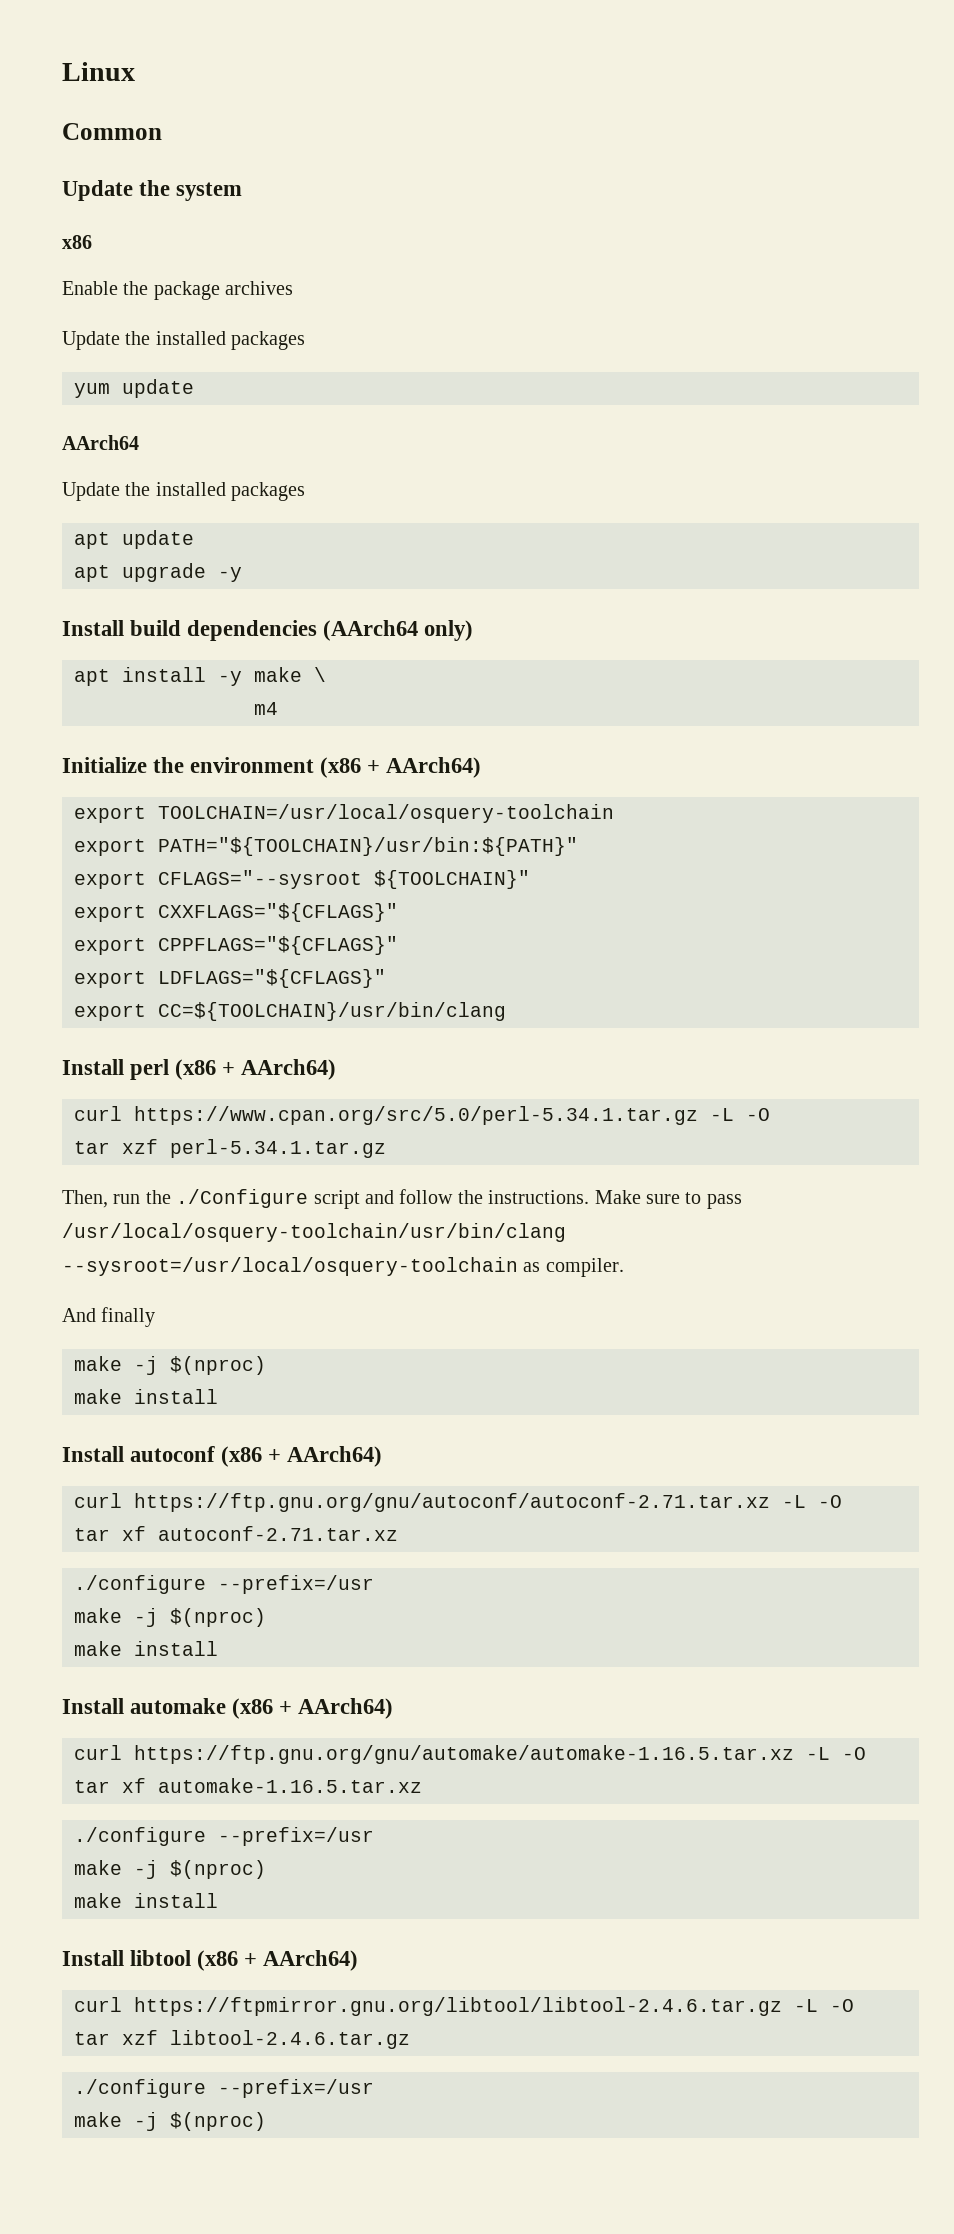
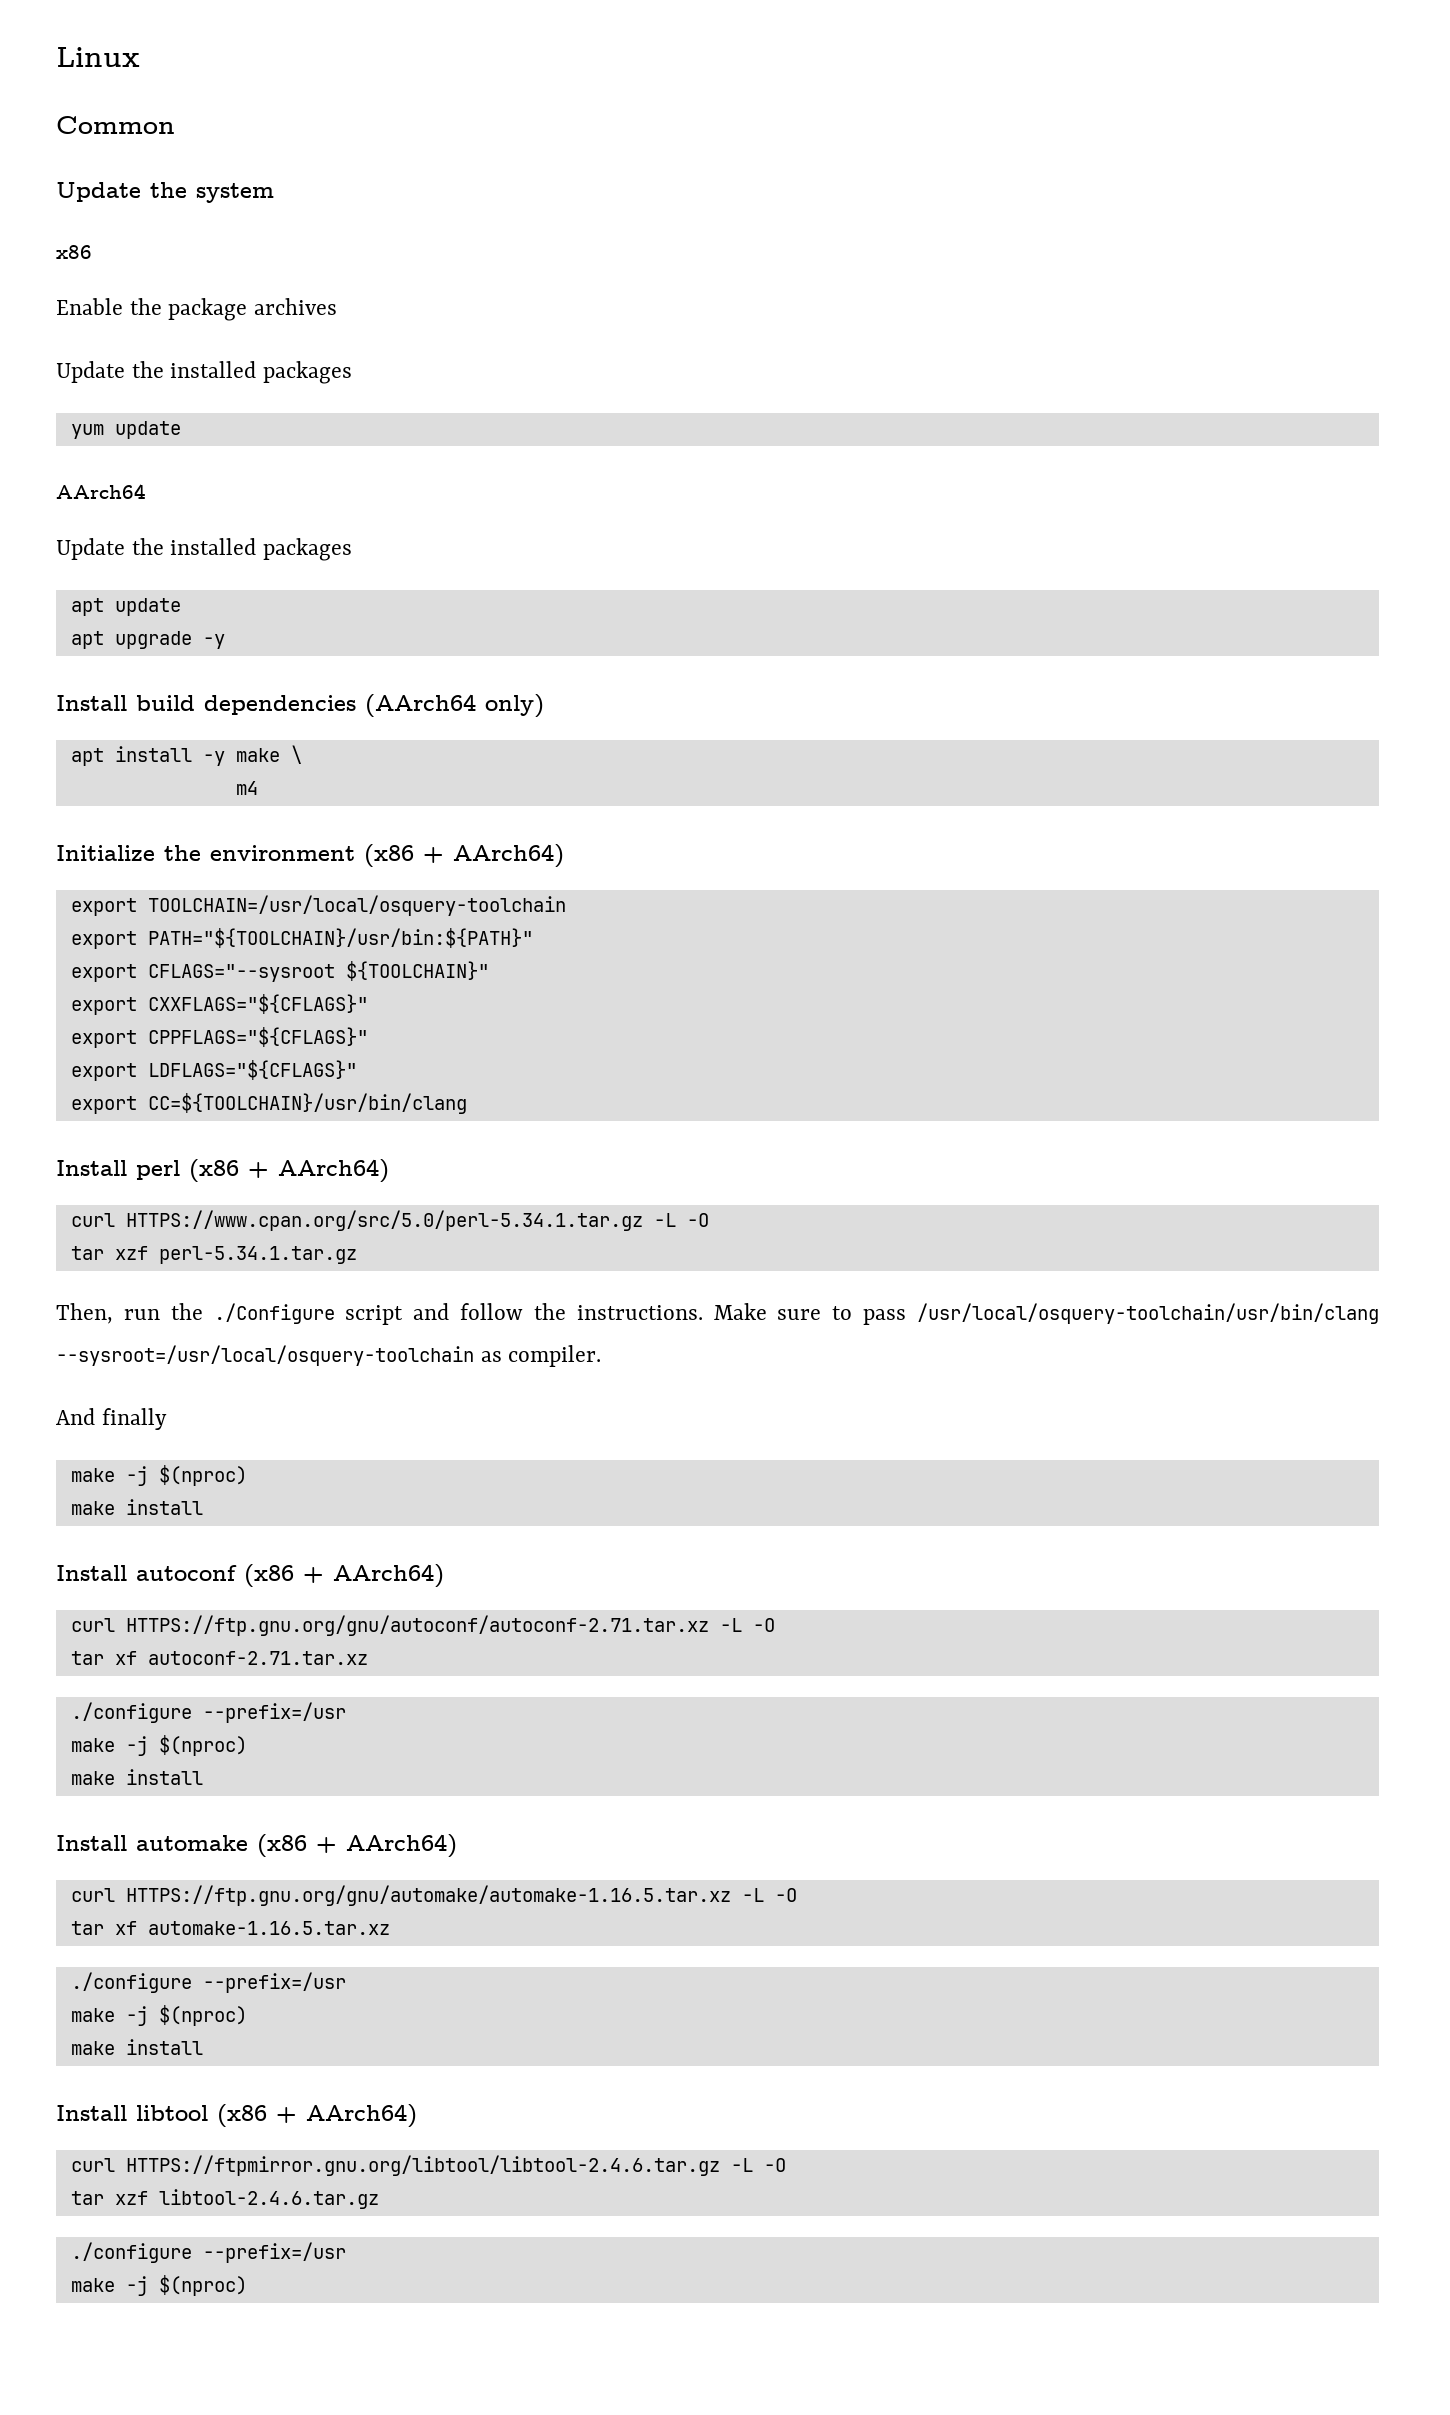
- curl https://www.cpan.org/src/5.0/perl-5.34.1.tar.gz -L -O
+ curl HTTPS://www.cpan.org/src/5.0/perl-5.34.1.tar.gz -L -O
- curl https://ftp.gnu.org/gnu/autoconf/autoconf-2.71.tar.xz -L -O
+ curl HTTPS://ftp.gnu.org/gnu/autoconf/autoconf-2.71.tar.xz -L -O
- curl https://ftp.gnu.org/gnu/automake/automake-1.16.5.tar.xz -L -O
+ curl HTTPS://ftp.gnu.org/gnu/automake/automake-1.16.5.tar.xz -L -O
- curl https://ftpmirror.gnu.org/libtool/libtool-2.4.6.tar.gz -L -O
+ curl HTTPS://ftpmirror.gnu.org/libtool/libtool-2.4.6.tar.gz -L -O

